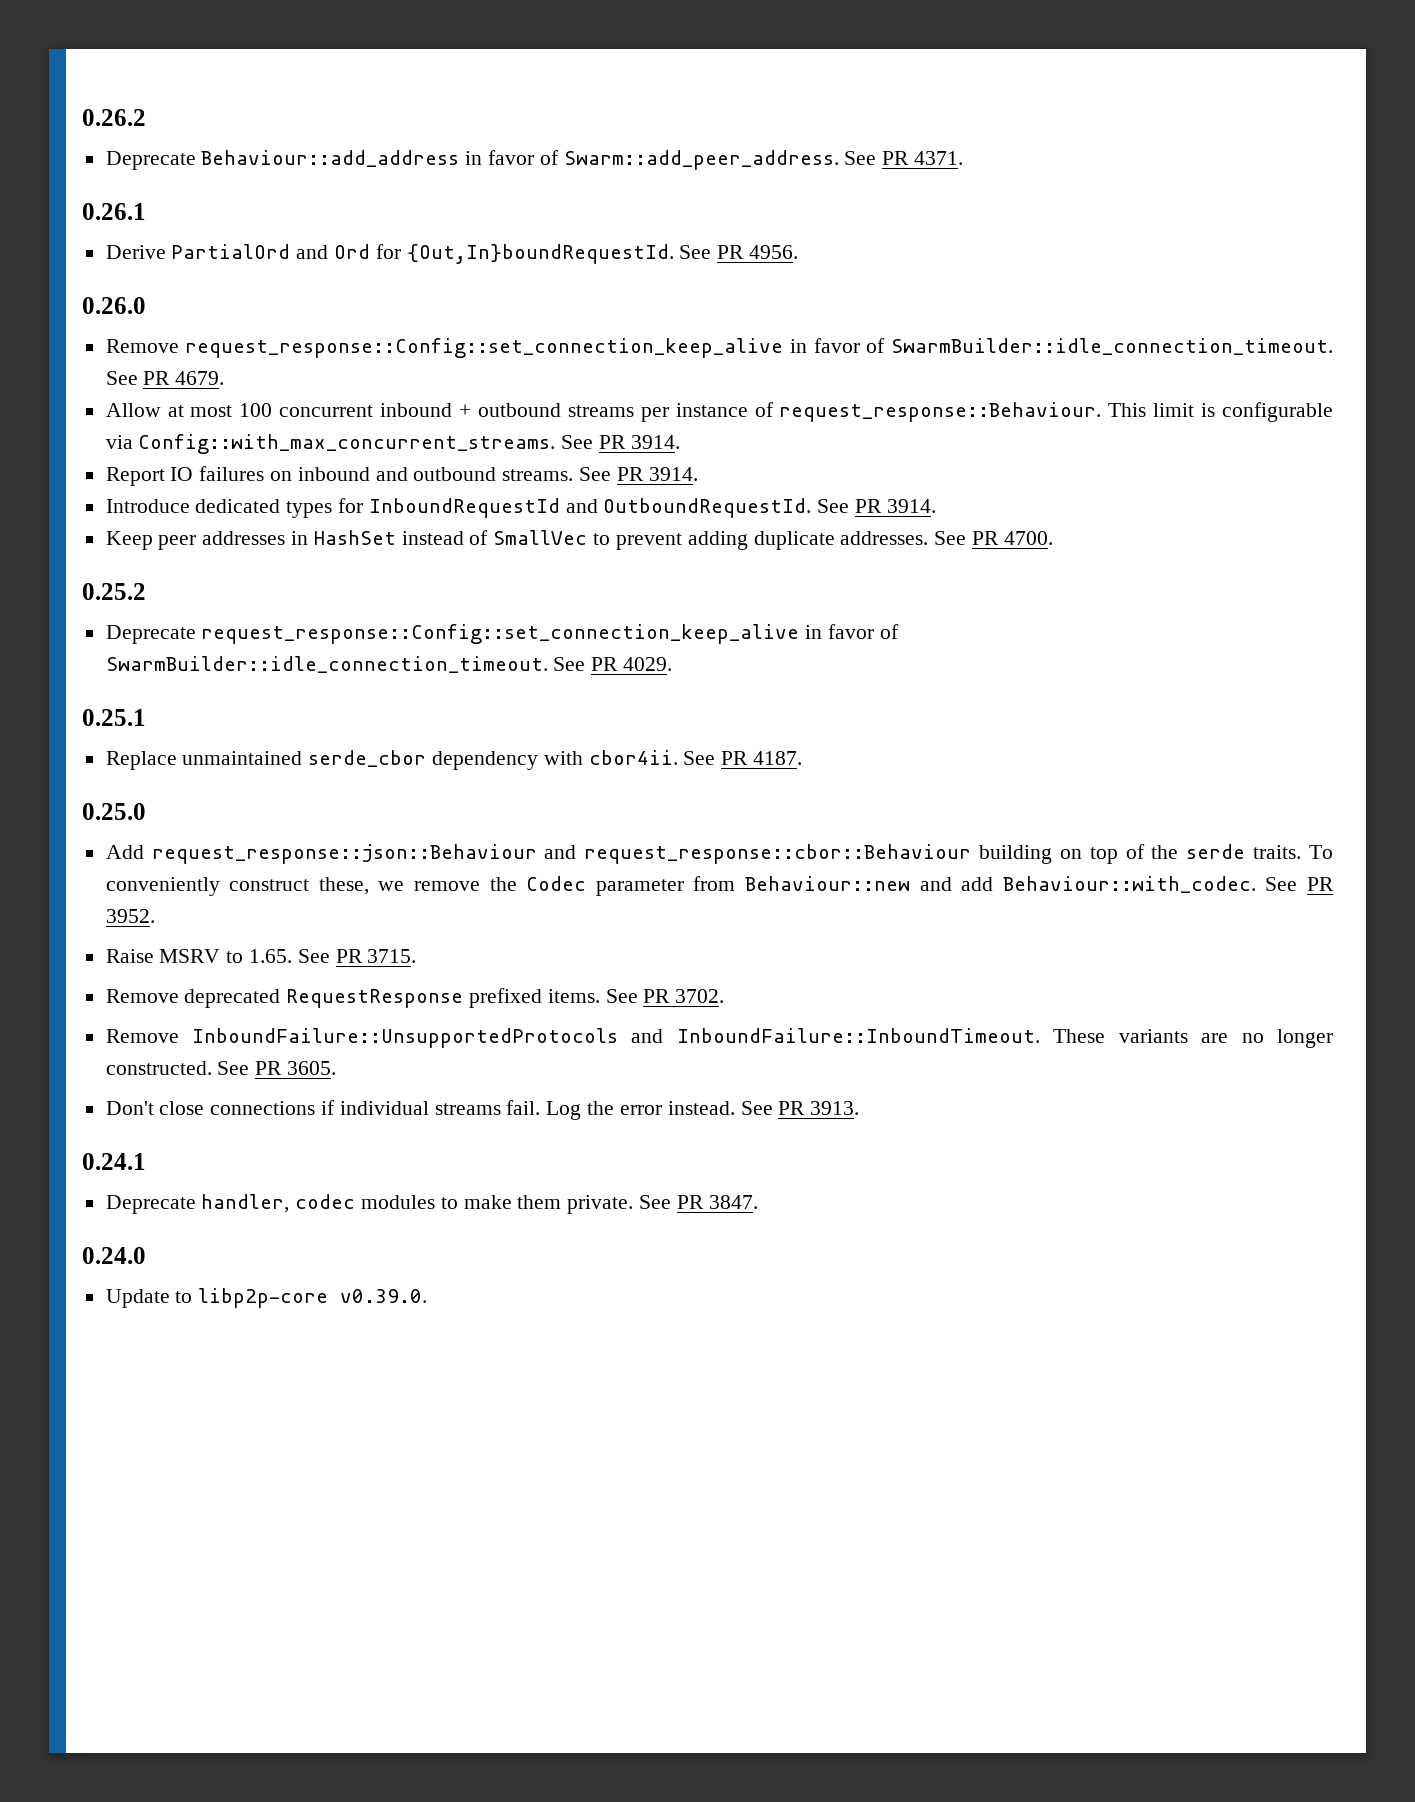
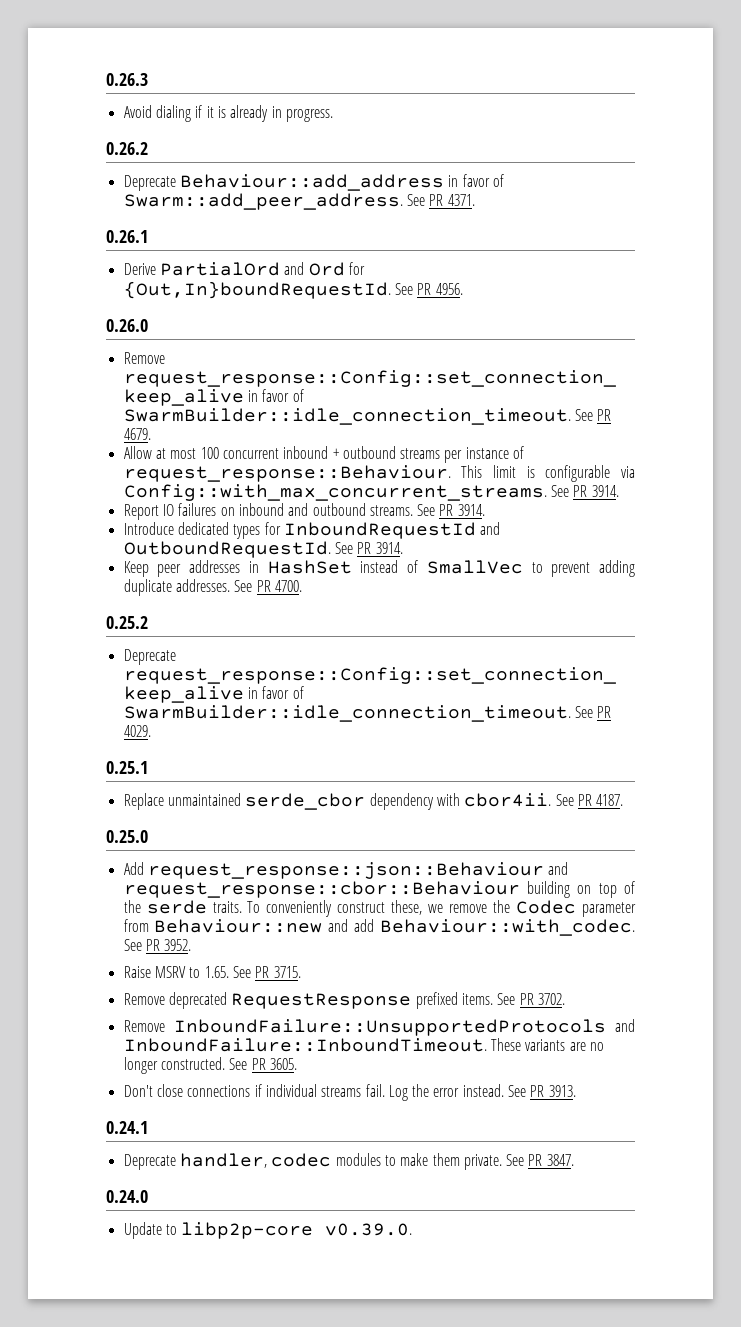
+ 0.26.3
+ Avoid dialing if it is already in progress.

